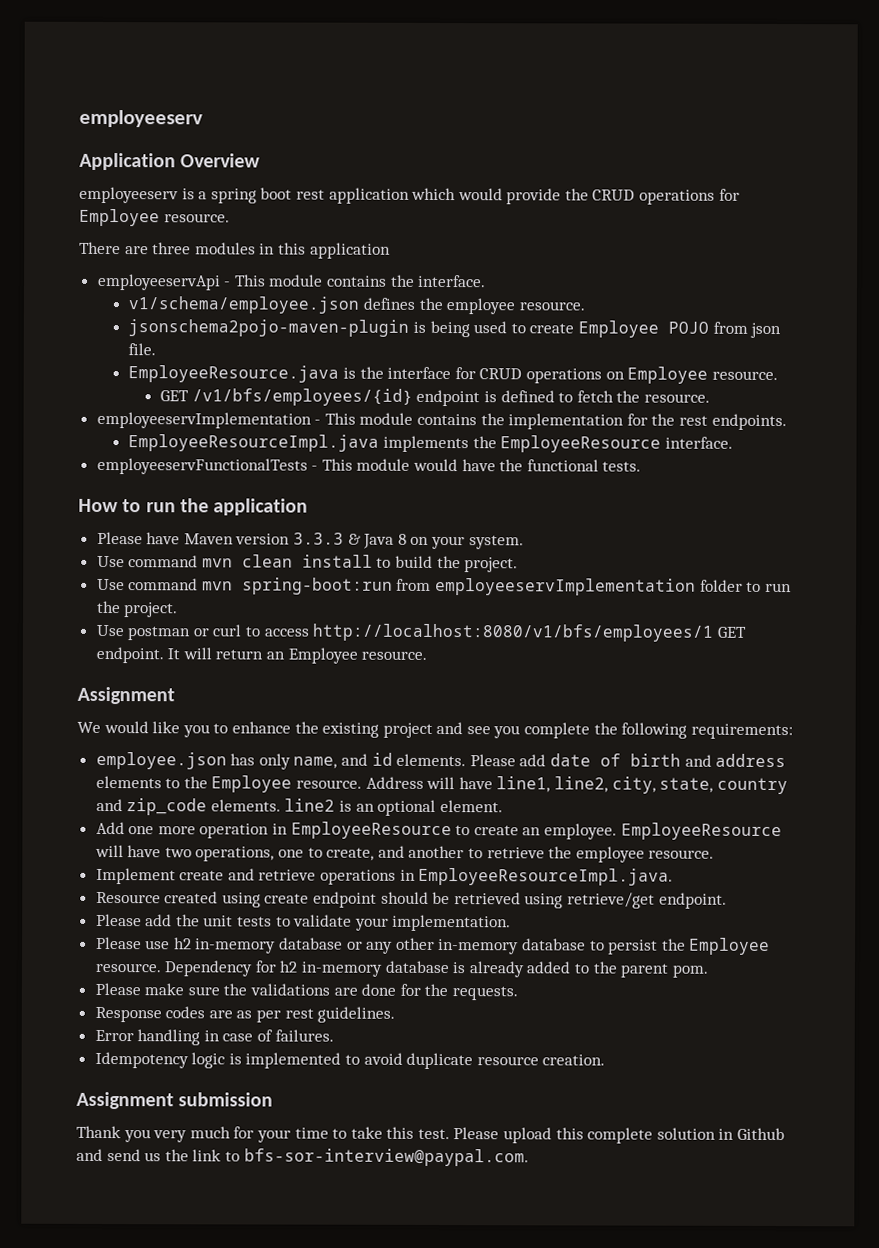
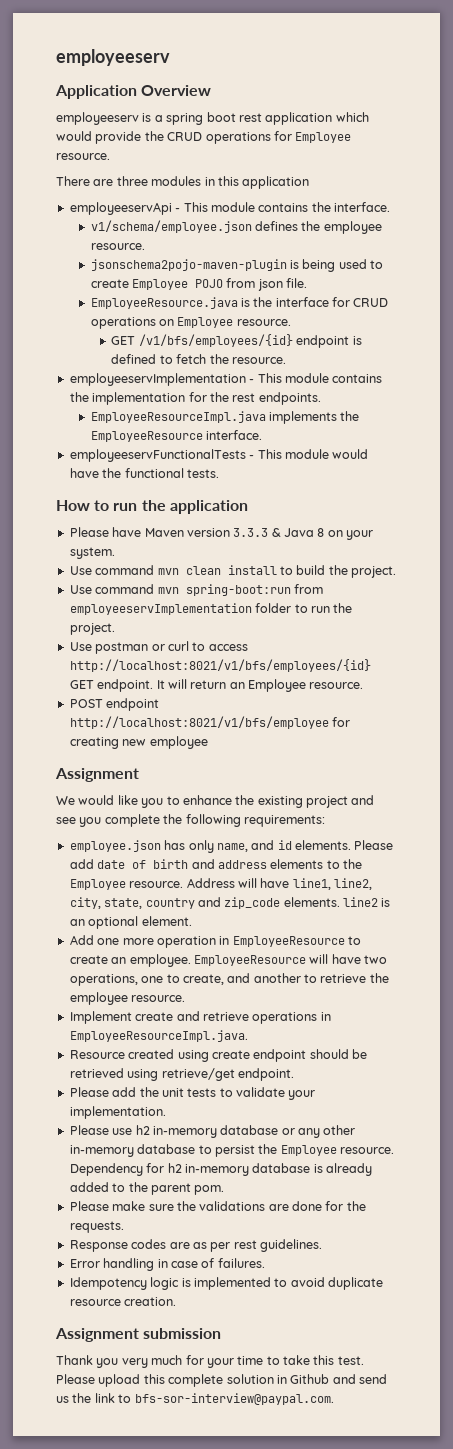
- Use postman or curl to access http://localhost:8080/v1/bfs/employees/1 GET endpoint.
+ Use postman or curl to access http://localhost:8021/v1/bfs/employees/{id} GET endpoint.
+ POST endpoint http://localhost:8021/v1/bfs/employee for creating new employee

